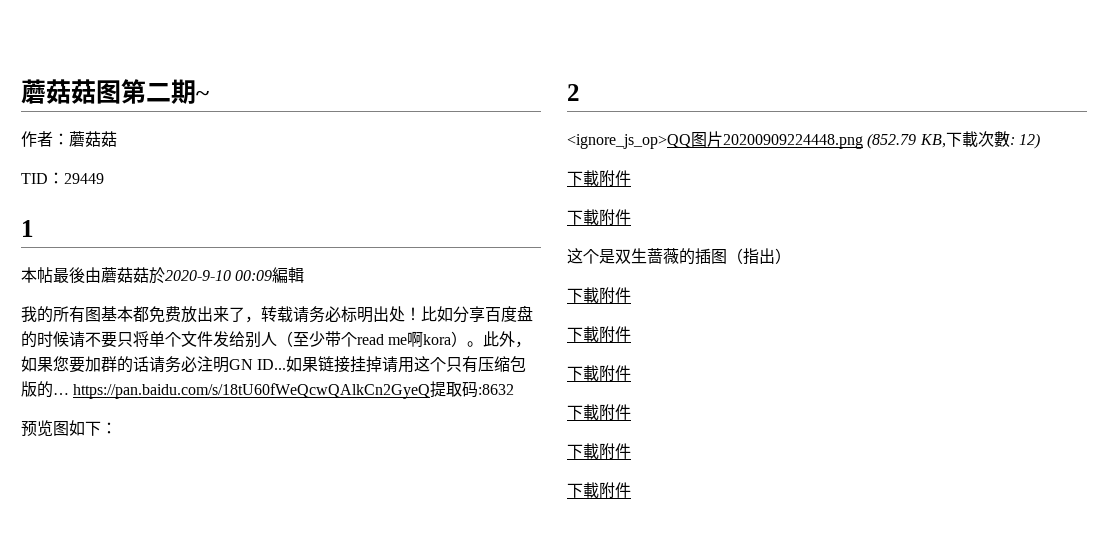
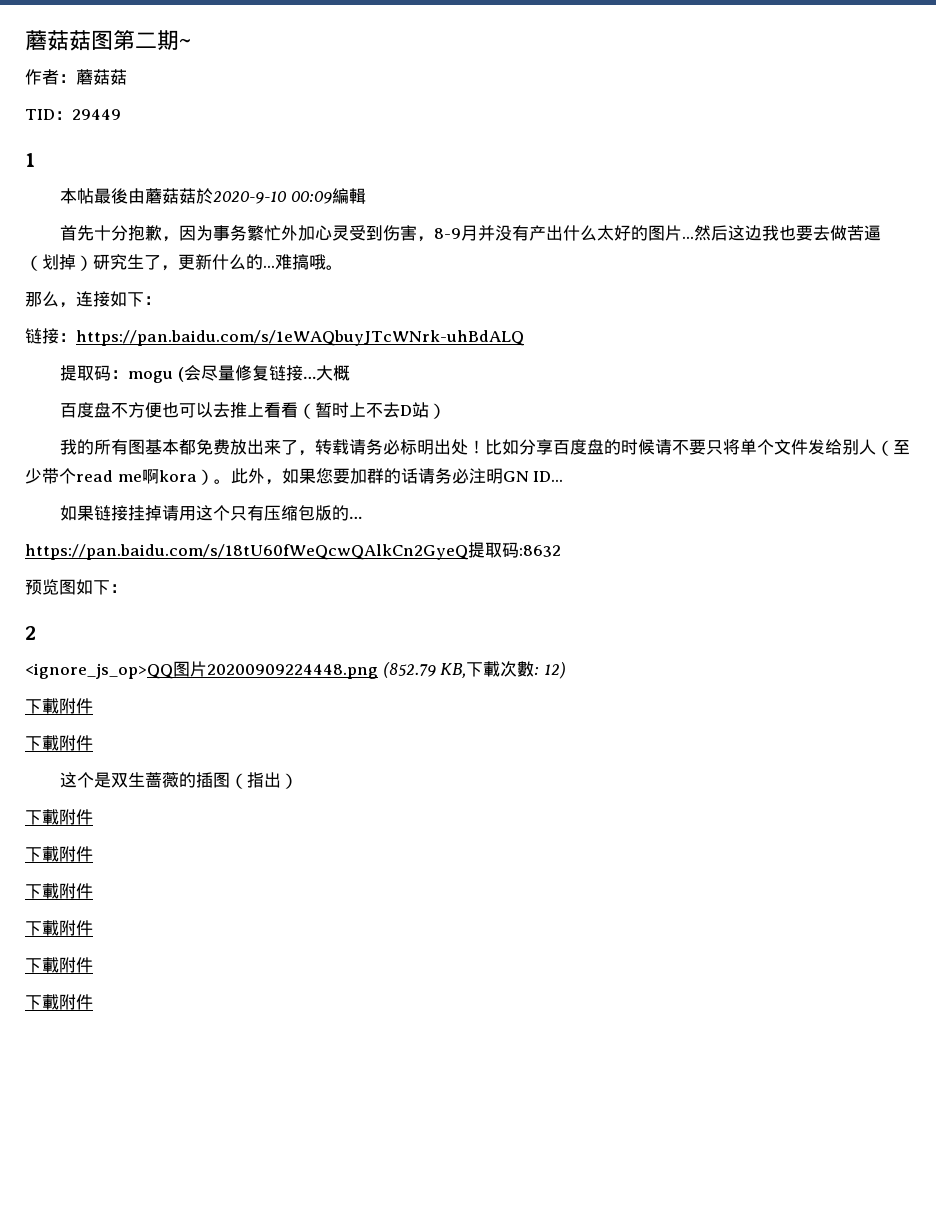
+ 首先十分抱歉，因为事务繁忙外加心灵受到伤害，8-9月并没有产出什么太好的图片...然后这边我也要去做苦逼（划掉）研究生了，更新什么的...难搞哦。
+ 那么，连接如下：
+ 链接：https://pan.baidu.com/s/1eWAQbuyJTcWNrk-uhBdALQ
+ 提取码：mogu (会尽量修复链接…大概
+ 百度盘不方便也可以去推上看看（暂时上不去D站）
- 此外，如果您要加群的话请务必注明GN ID...如果链接挂掉请用这个只有压缩包版的… https://pan.baidu.com/s/18tU60fWeQcwQAlkCn2GyeQ提取码:8632
+ 此外，如果您要加群的话请务必注明GN ID...
+ 如果链接挂掉请用这个只有压缩包版的…
+ https://pan.baidu.com/s/18tU60fWeQcwQAlkCn2GyeQ提取码:8632

